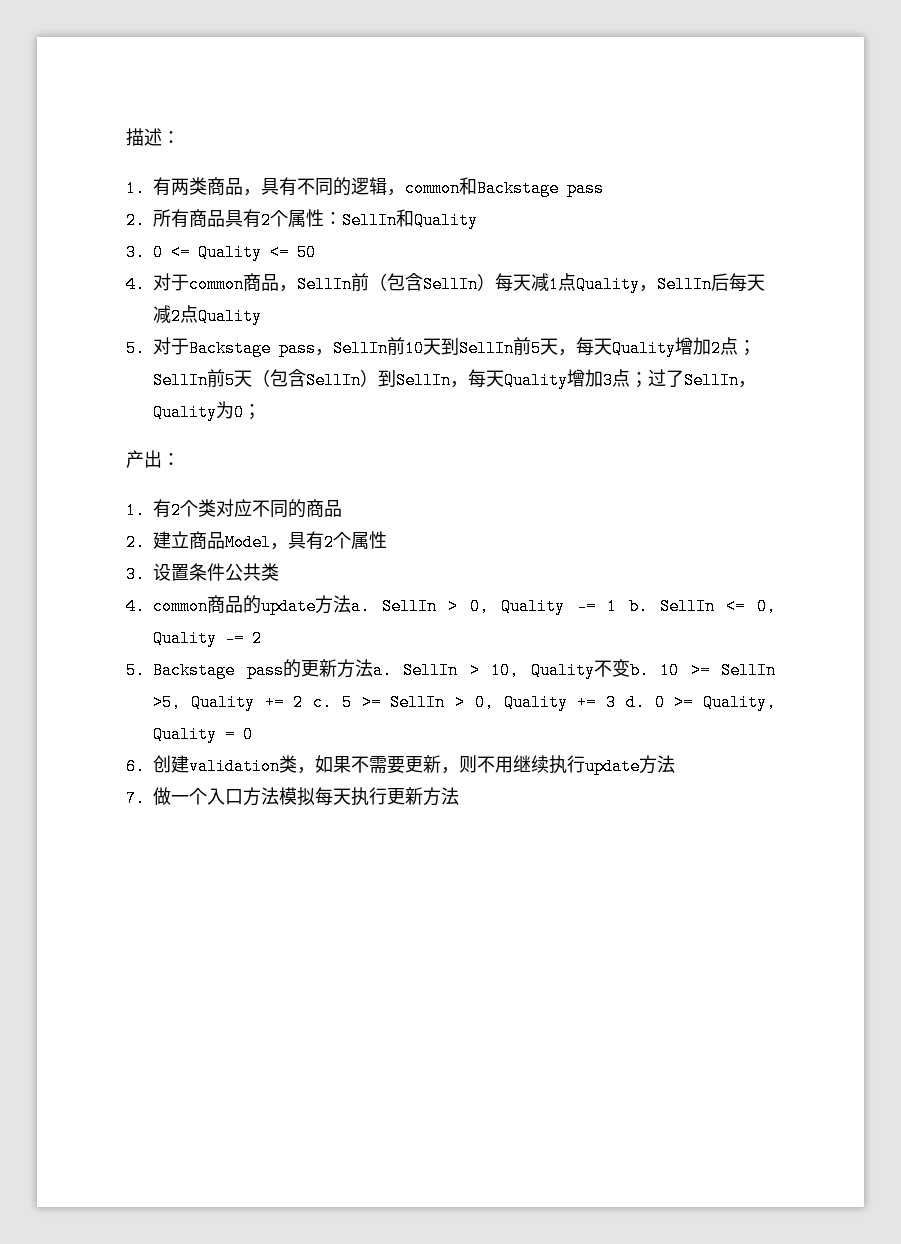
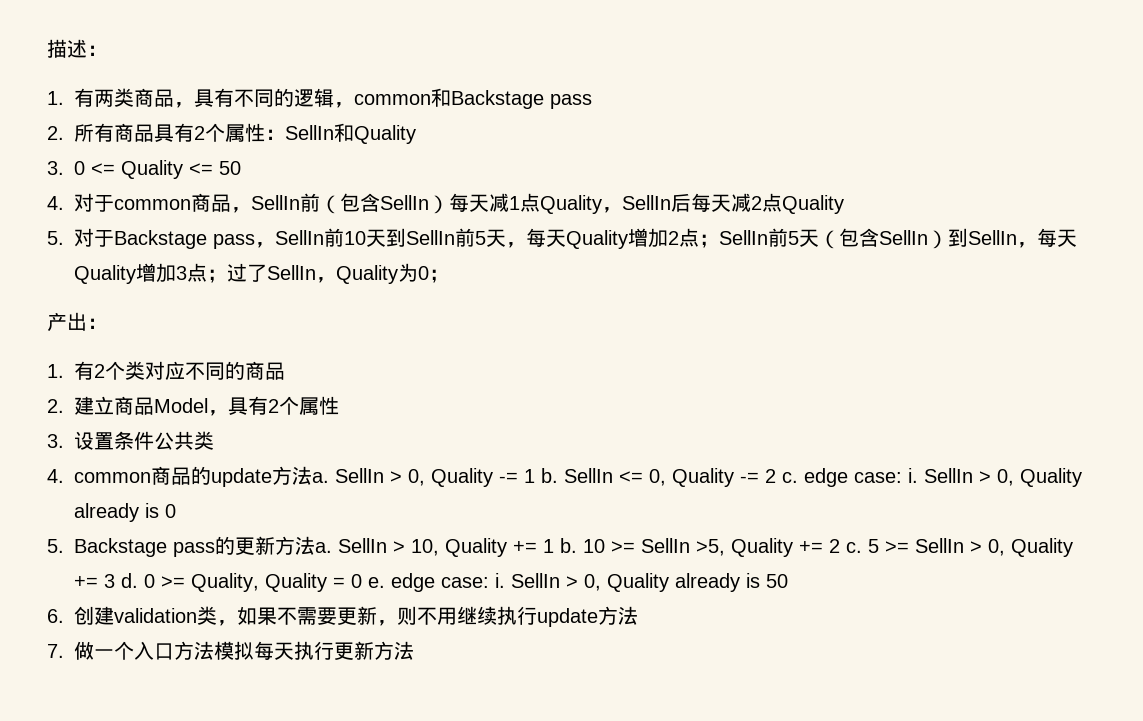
- SellIn <= 0, Quality -= 2
+ SellIn <= 0, Quality -= 2 c. edge case: i. SellIn > 0, Quality already is 0
- SellIn > 10, Quality不变b.
+ SellIn > 10, Quality += 1 b.
- 0 >= Quality, Quality = 0
+ 0 >= Quality, Quality = 0 e. edge case: i. SellIn > 0, Quality already is 50

